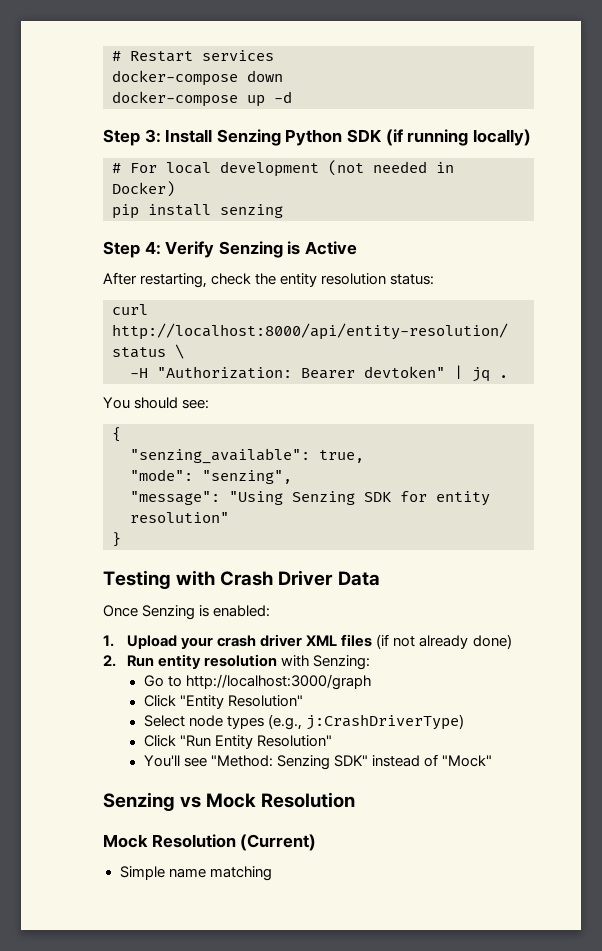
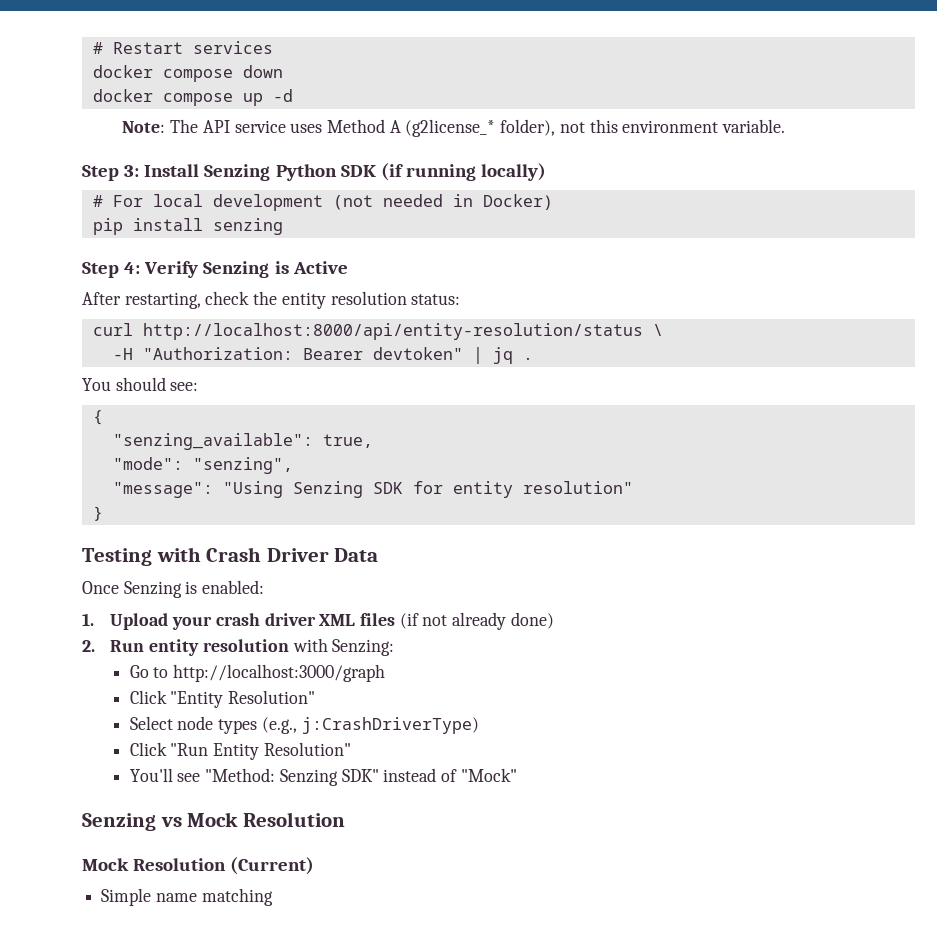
- docker-compose down
+ docker compose down
- docker-compose up -d
+ docker compose up -d
+ Note: The API service uses Method A (g2license_* folder), not this environment variable.

